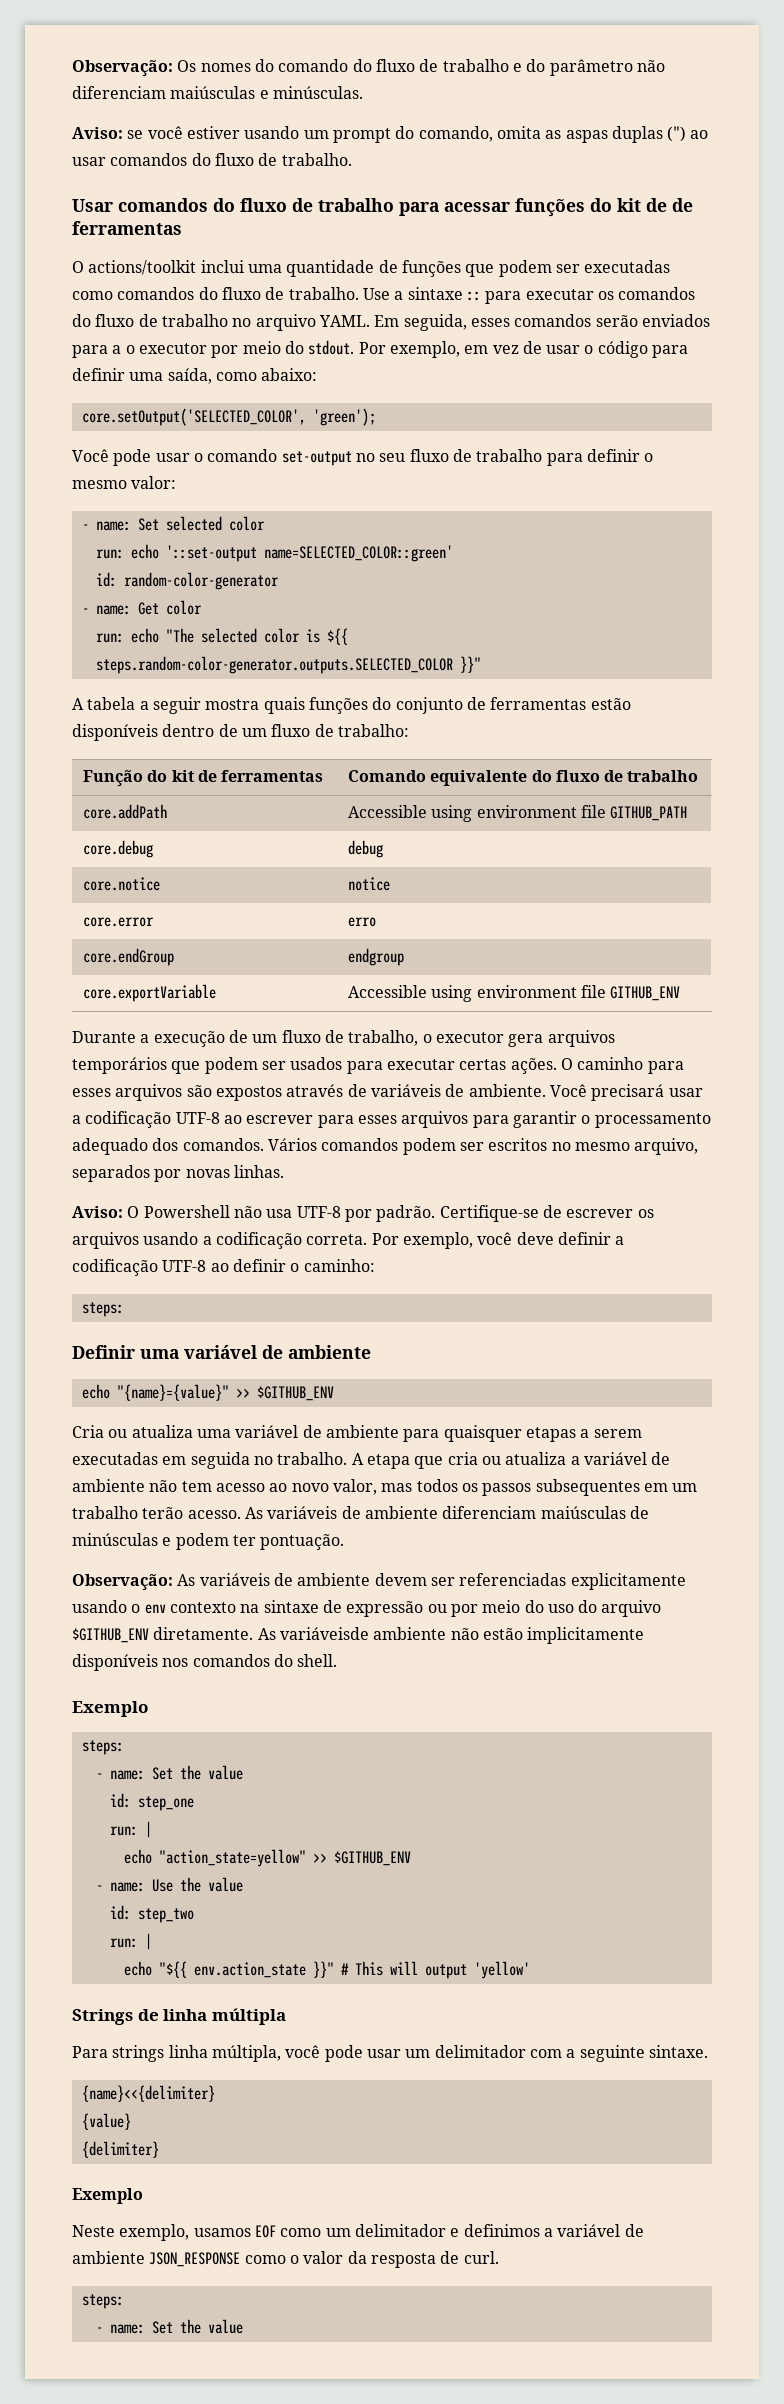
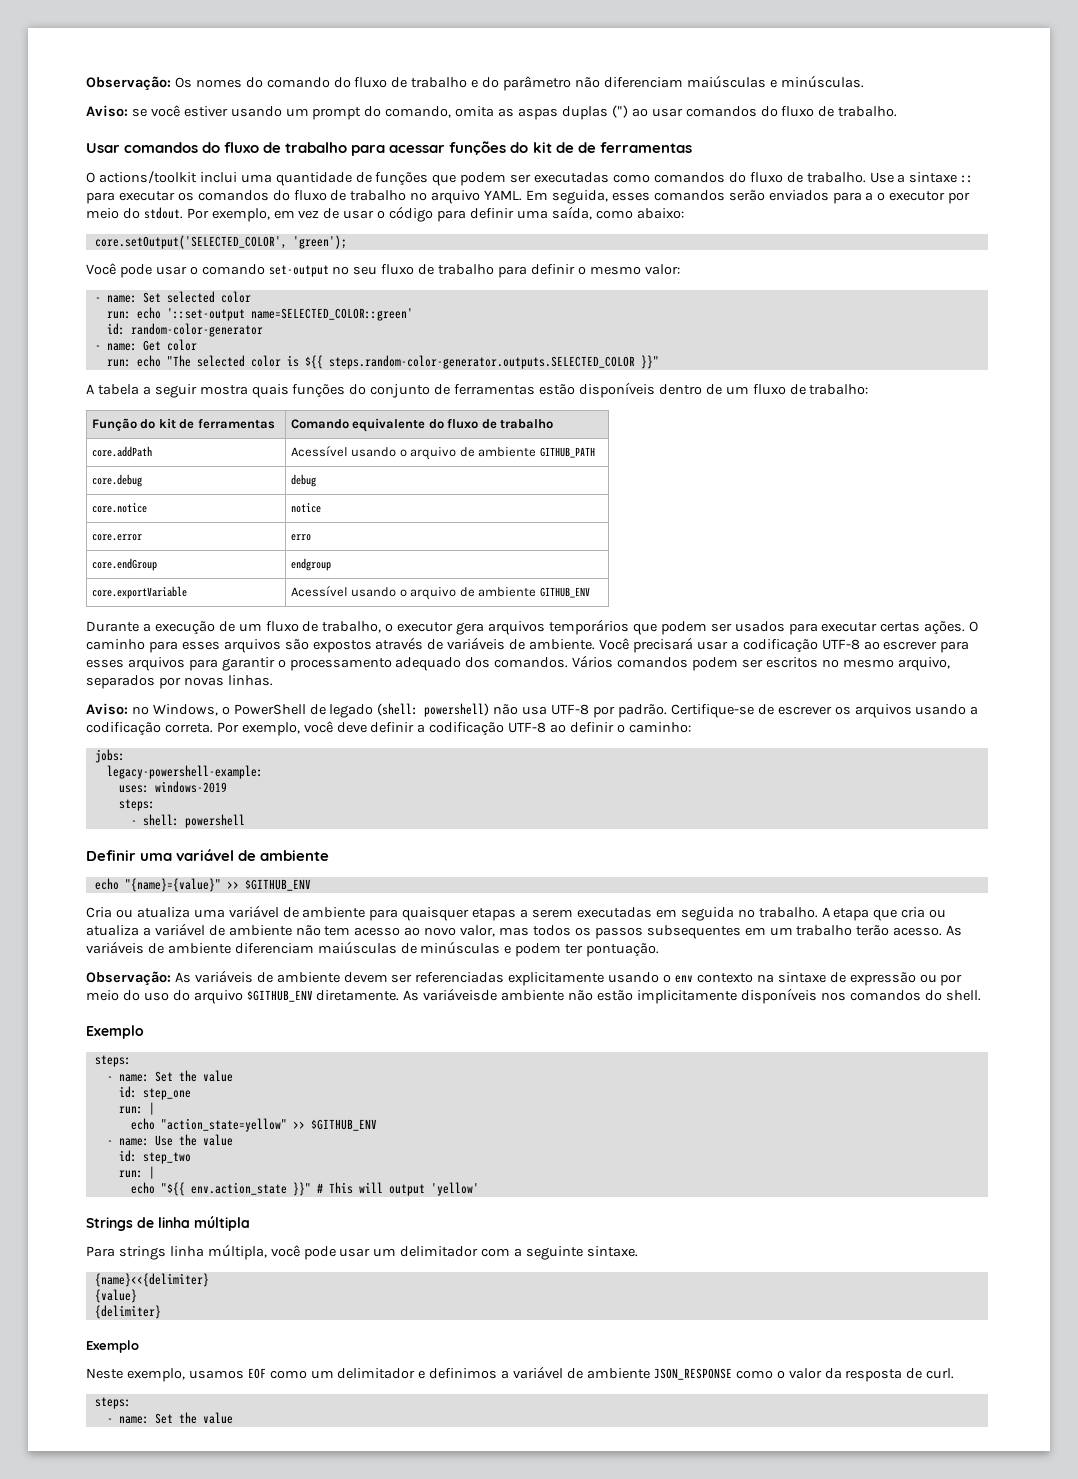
- core.addPath | Accessible using environment file GITHUB_PATH
+ core.addPath | Acessível usando o arquivo de ambiente GITHUB_PATH
- core.exportVariable | Accessible using environment file GITHUB_ENV
+ core.exportVariable | Acessível usando o arquivo de ambiente GITHUB_ENV
- Aviso: O Powershell não usa UTF-8 por padrão.
+ Aviso: no Windows, o PowerShell de legado (shell: powershell) não usa UTF-8 por padrão.
  Por exemplo, você deve definir a codificação UTF-8 ao definir o caminho:
+ jobs:
+ legacy-powershell-example:
+ uses: windows-2019
  steps:
+ - shell: powershell

